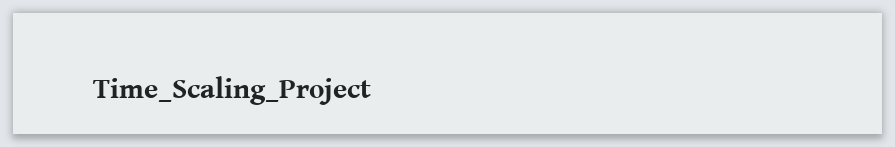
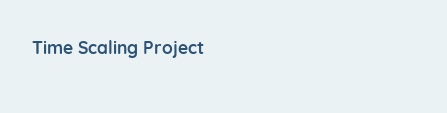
- Time_Scaling_Project
+ Time Scaling Project

